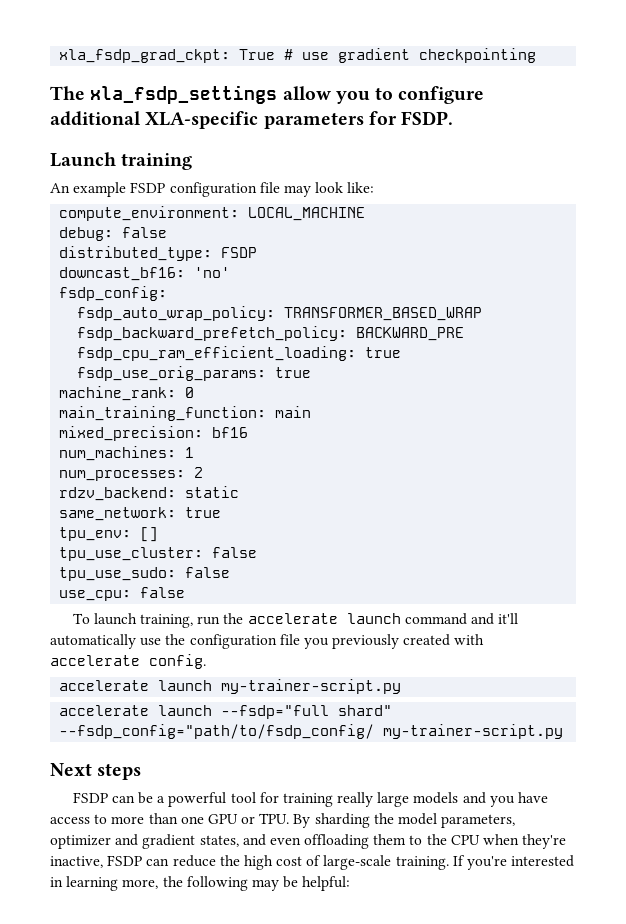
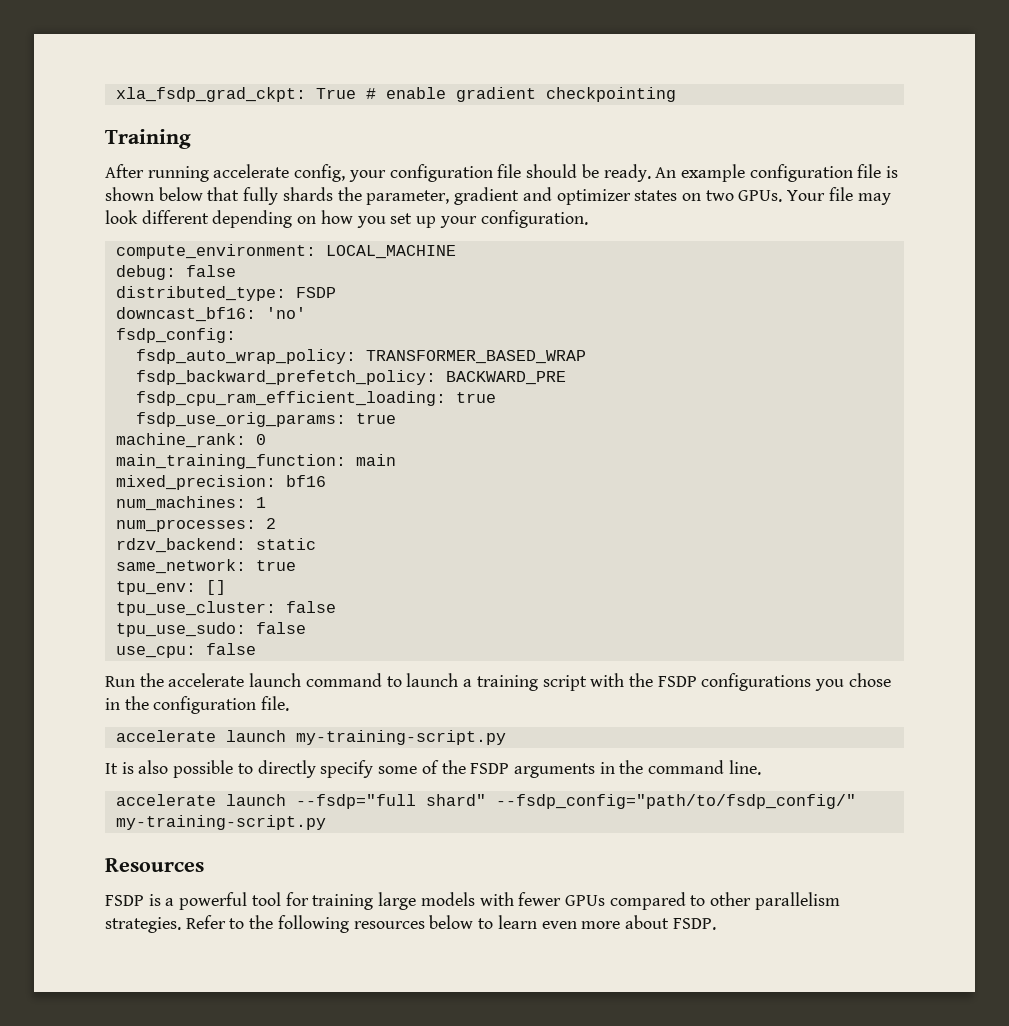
- xla_fsdp_grad_ckpt: True # use gradient checkpointing
+ xla_fsdp_grad_ckpt: True # enable gradient checkpointing
- The xla_fsdp_settings allow you to configure additional XLA-specific parameters for FSDP.
- Launch training
- An example FSDP configuration file may look like:
+ Training
+ After running accelerate config, your configuration file should be ready. An example configuration file is shown below that fully shards the parameter, gradient and optimizer states on two GPUs. Your file may look different depending on how you set up your configuration.
- To launch training, run the accelerate launch command and it'll automatically use the configuration file you previously created with accelerate config.
- accelerate launch my-trainer-script.py
+ Run the accelerate launch command to launch a training script with the FSDP configurations you chose in the configuration file.
+ accelerate launch my-training-script.py
+ It is also possible to directly specify some of the FSDP arguments in the command line.
- accelerate launch --fsdp="full shard" --fsdp_config="path/to/fsdp_config/ my-trainer-script.py
- Next steps
- FSDP can be a powerful tool for training really large models and you have access to more than one GPU or TPU. By sharding the model parameters, optimizer and gradient states, and even offloading them to the CPU when they're inactive, FSDP can reduce the high cost of large-scale training. If you're interested in learning more, the following may be helpful:
+ accelerate launch --fsdp="full shard" --fsdp_config="path/to/fsdp_config/" my-training-script.py
+ Resources
+ FSDP is a powerful tool for training large models with fewer GPUs compared to other parallelism strategies. Refer to the following resources below to learn even more about FSDP.

